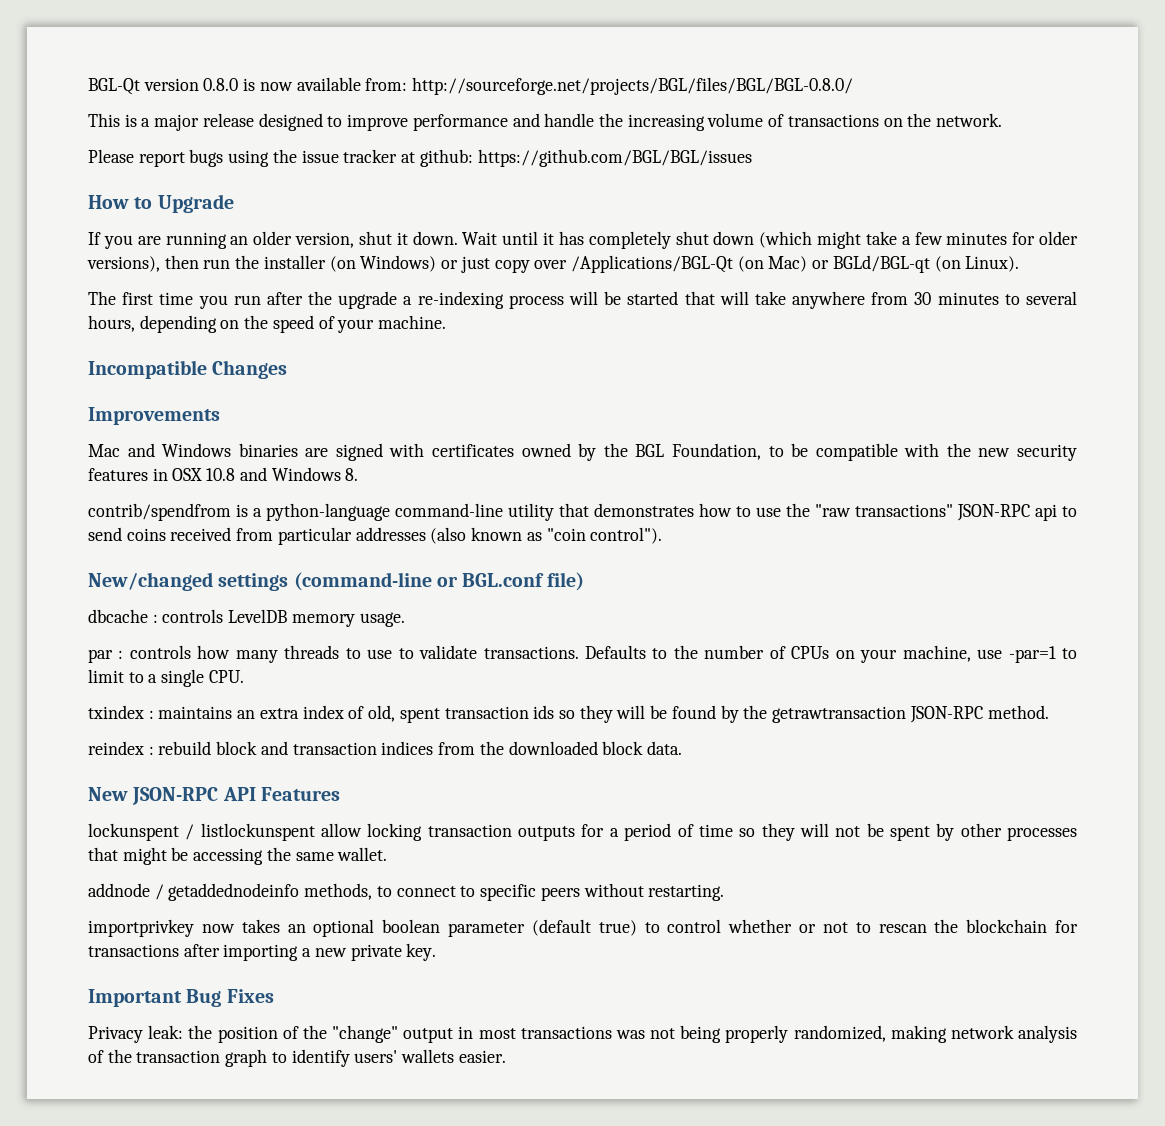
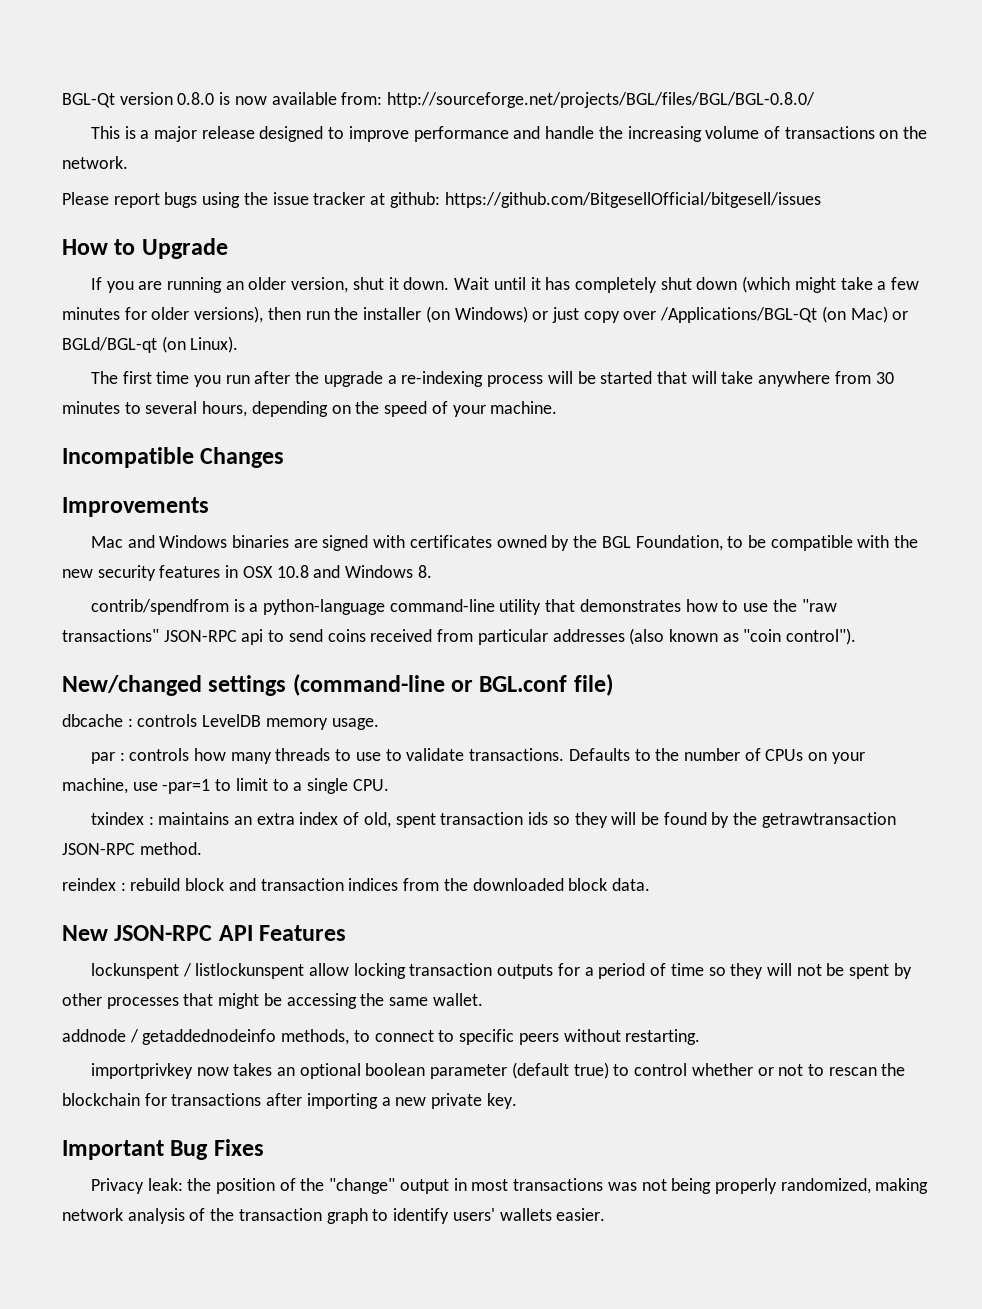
- Please report bugs using the issue tracker at github: https://github.com/BGL/BGL/issues
+ Please report bugs using the issue tracker at github: https://github.com/BitgesellOfficial/bitgesell/issues

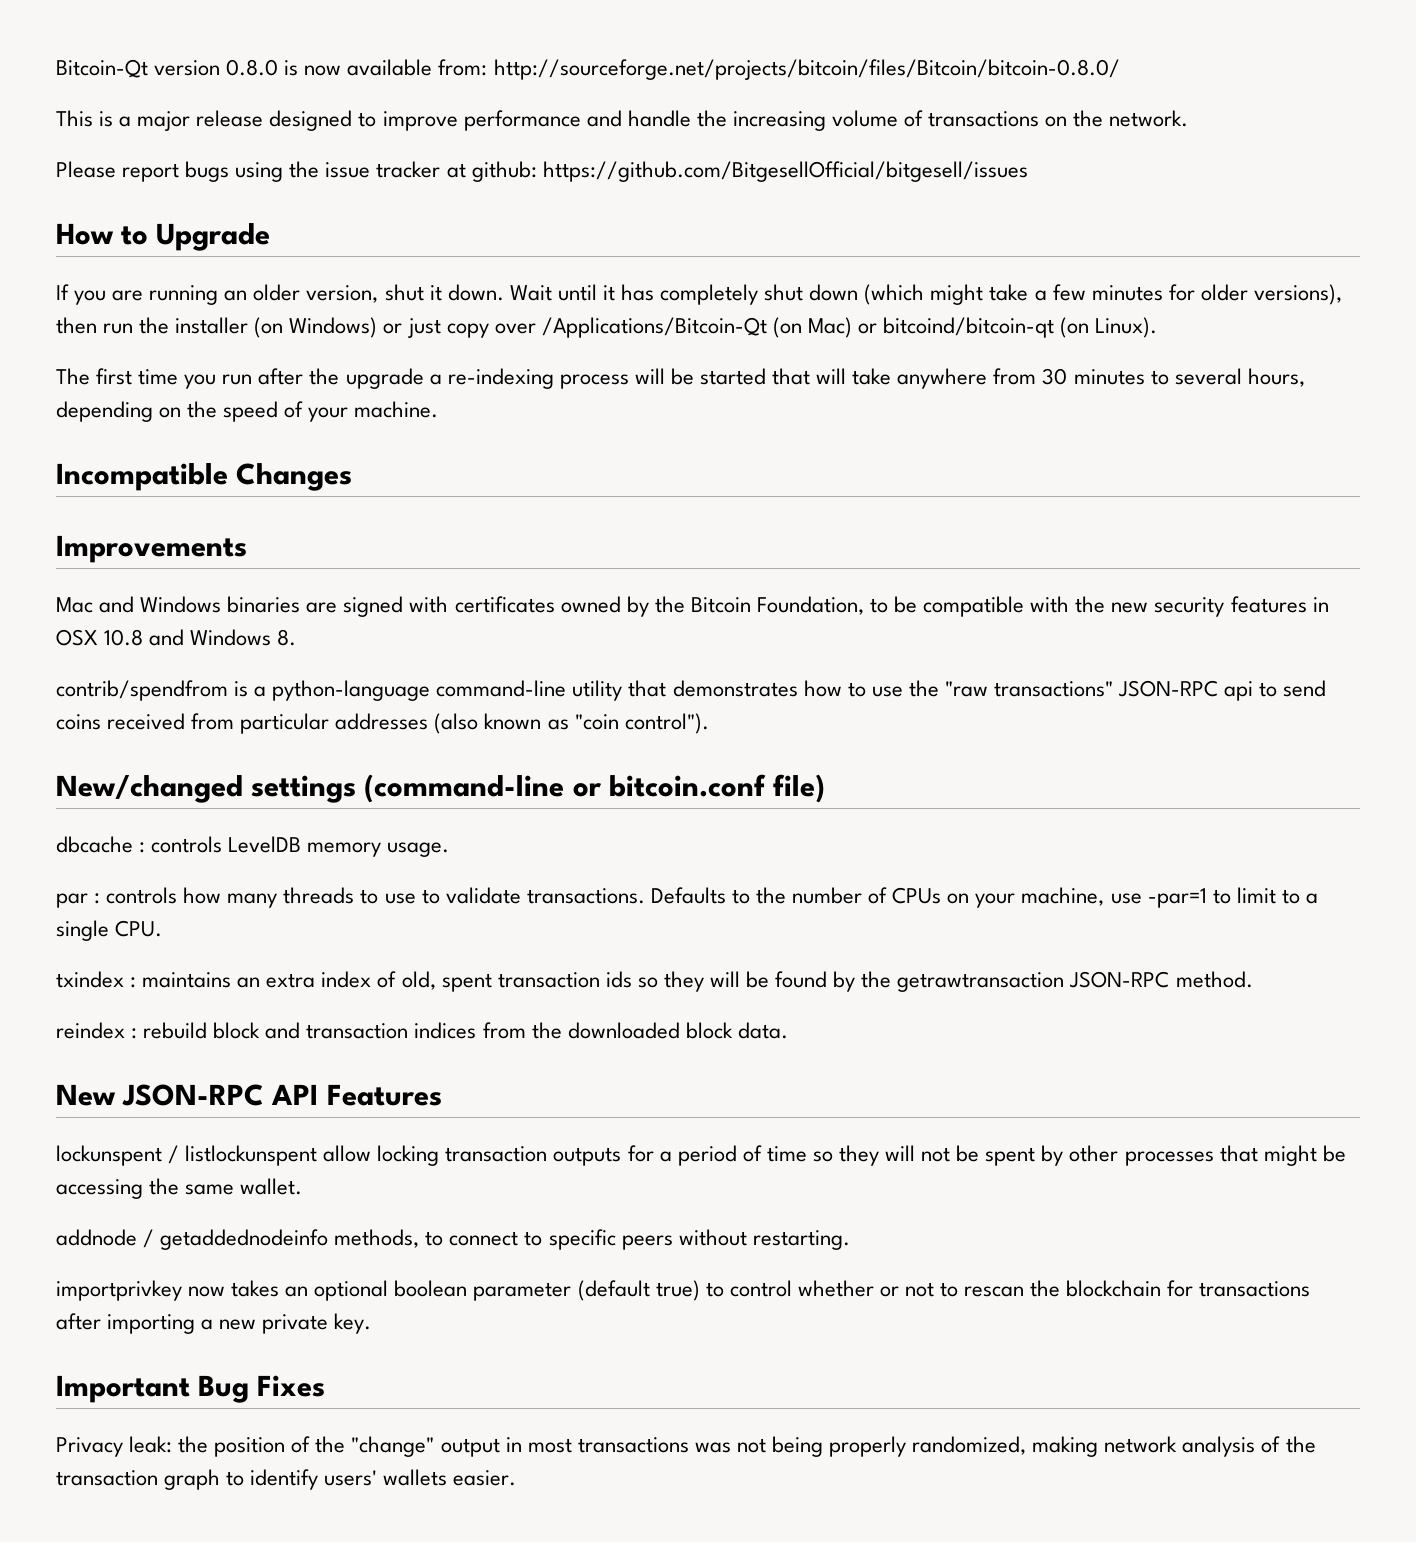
- BGL-Qt version 0.8.0 is now available from: http://sourceforge.net/projects/BGL/files/BGL/BGL-0.8.0/
+ Bitcoin-Qt version 0.8.0 is now available from: http://sourceforge.net/projects/bitcoin/files/Bitcoin/bitcoin-0.8.0/
- Wait until it has completely shut down (which might take a few minutes for older versions), then run the installer (on Windows) or just copy over /Applications/BGL-Qt (on Mac) or BGLd/BGL-qt (on Linux).
+ Wait until it has completely shut down (which might take a few minutes for older versions), then run the installer (on Windows) or just copy over /Applications/Bitcoin-Qt (on Mac) or bitcoind/bitcoin-qt (on Linux).
- Mac and Windows binaries are signed with certificates owned by the BGL Foundation, to be compatible with the new security features in OSX 10.8 and Windows 8.
+ Mac and Windows binaries are signed with certificates owned by the Bitcoin Foundation, to be compatible with the new security features in OSX 10.8 and Windows 8.
- New/changed settings (command-line or BGL.conf file)
+ New/changed settings (command-line or bitcoin.conf file)

